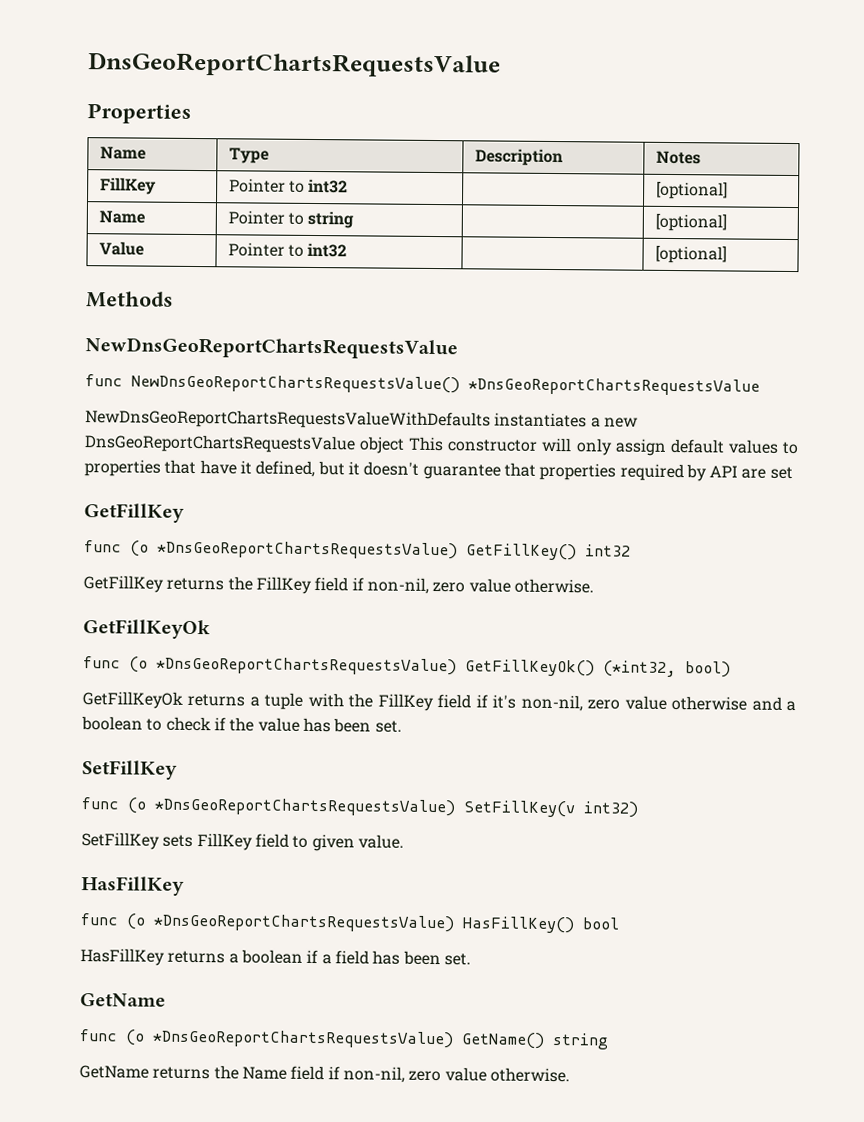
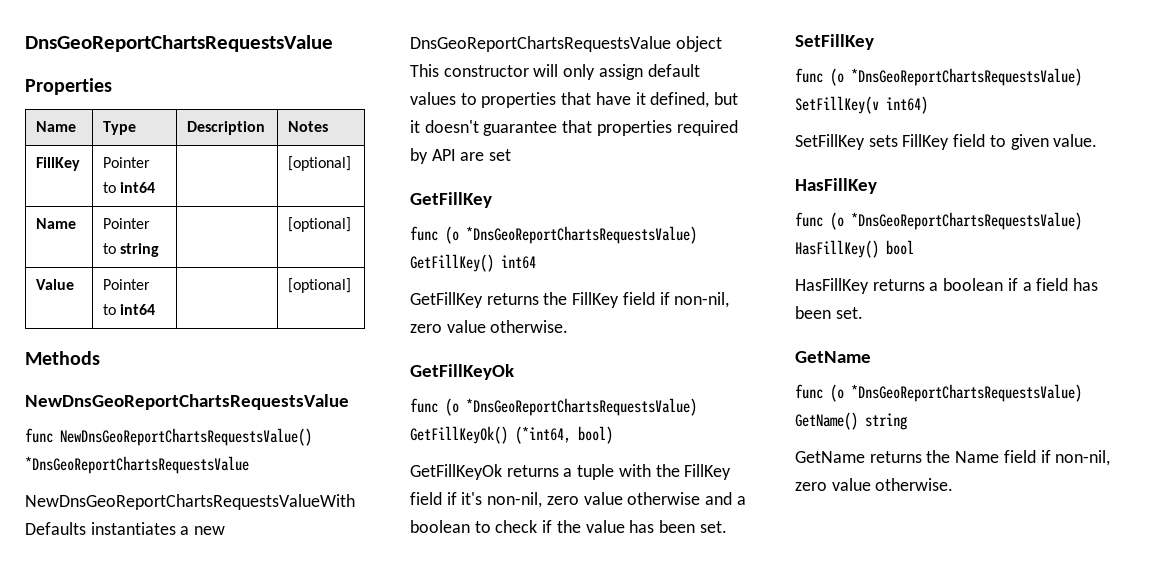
- FillKey | Pointer to int32 | | [optional]
+ FillKey | Pointer to int64 | | [optional]
- Value | Pointer to int32 | | [optional]
+ Value | Pointer to int64 | | [optional]
- func (o *DnsGeoReportChartsRequestsValue) GetFillKey() int32
+ func (o *DnsGeoReportChartsRequestsValue) GetFillKey() int64
- func (o *DnsGeoReportChartsRequestsValue) GetFillKeyOk() (*int32, bool)
+ func (o *DnsGeoReportChartsRequestsValue) GetFillKeyOk() (*int64, bool)
- func (o *DnsGeoReportChartsRequestsValue) SetFillKey(v int32)
+ func (o *DnsGeoReportChartsRequestsValue) SetFillKey(v int64)

